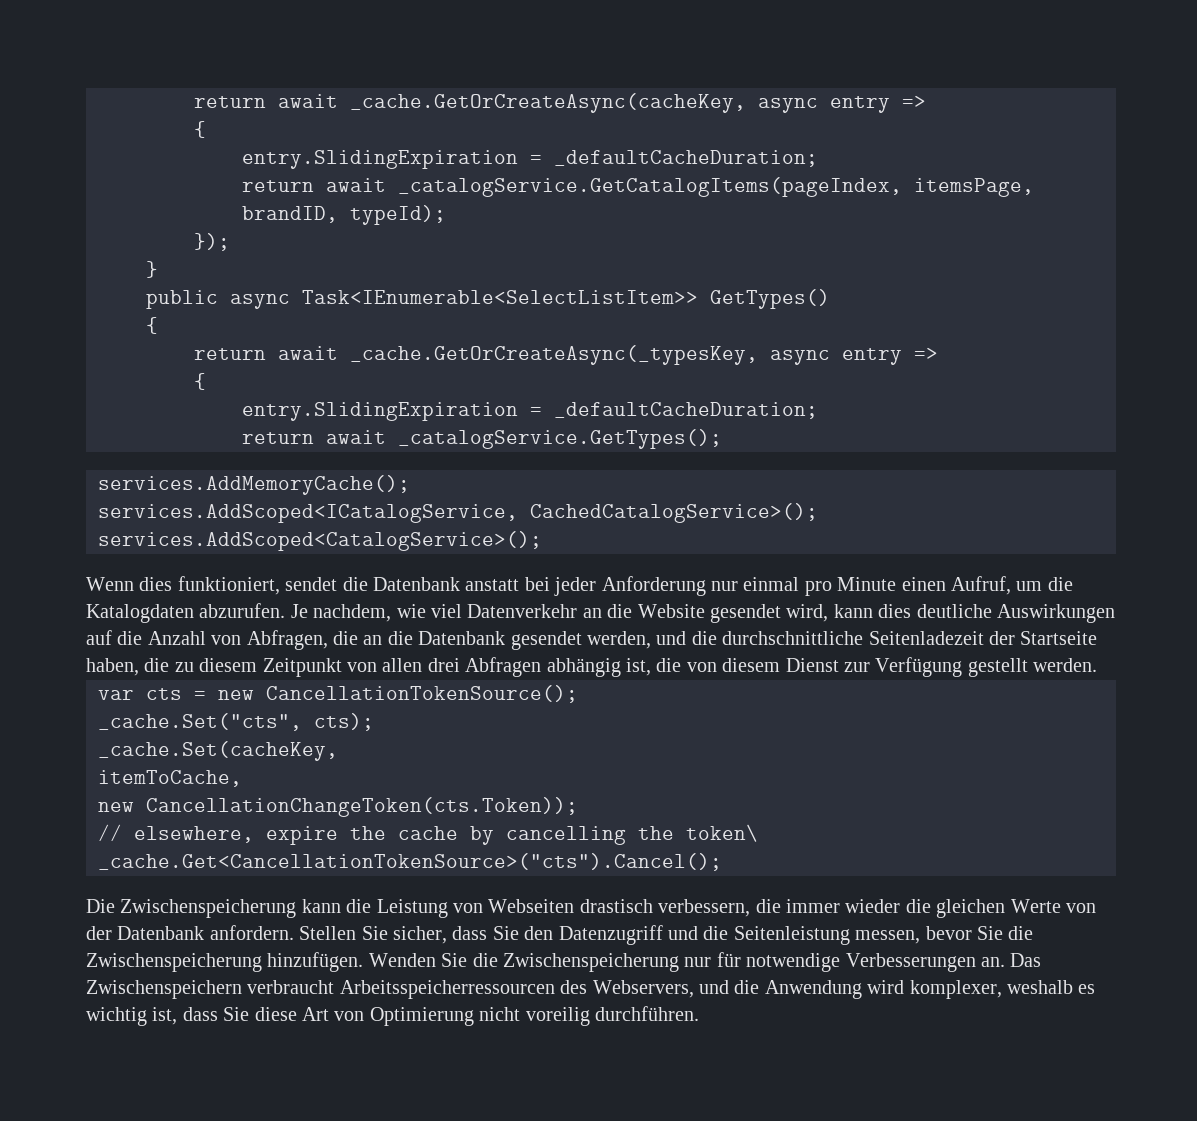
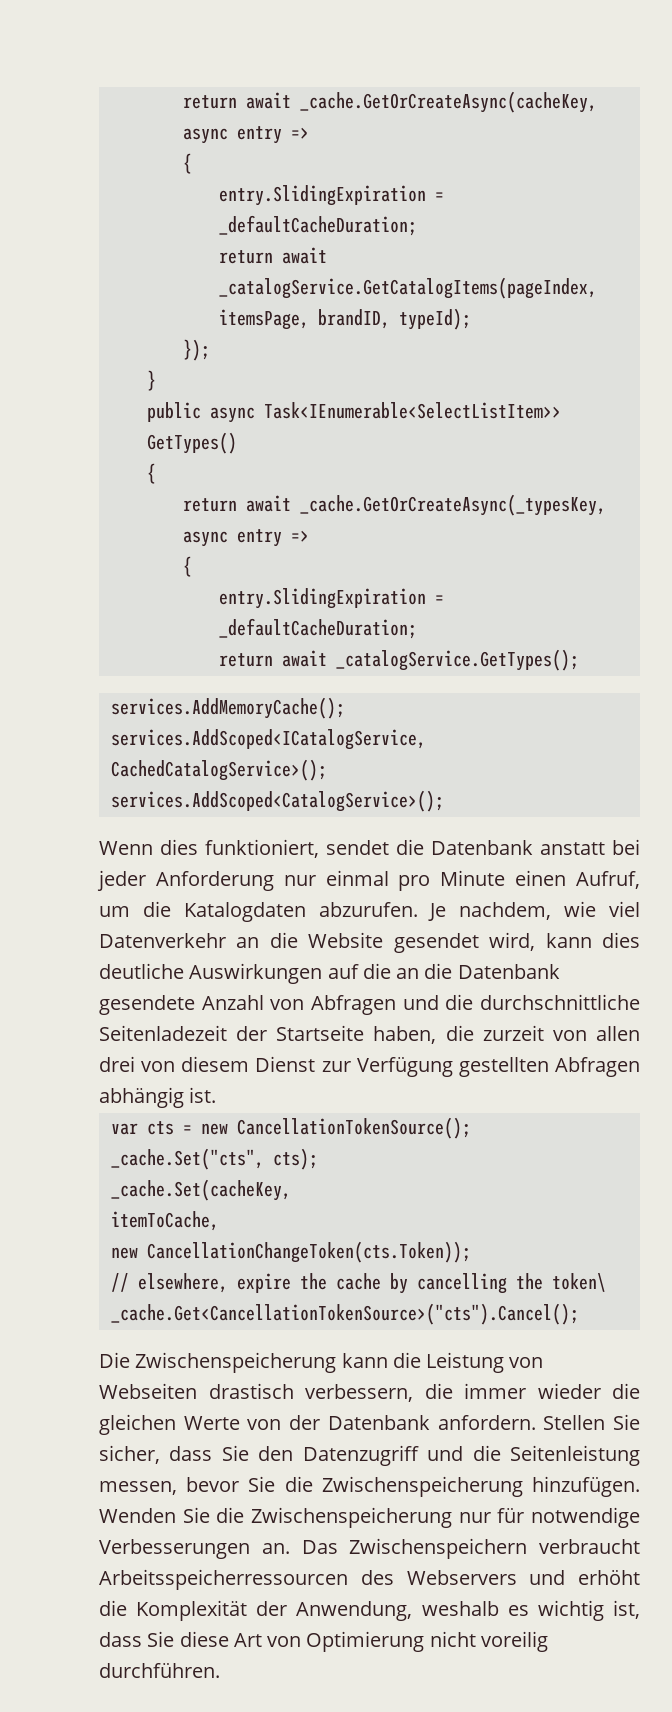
- Je nachdem, wie viel Datenverkehr an die Website gesendet wird, kann dies deutliche Auswirkungen auf die Anzahl von Abfragen, die an die Datenbank gesendet werden, und die durchschnittliche Seitenladezeit der Startseite haben, die zu diesem Zeitpunkt von allen drei Abfragen abhängig ist, die von diesem Dienst zur Verfügung gestellt werden.
+ Je nachdem, wie viel Datenverkehr an die Website gesendet wird, kann dies deutliche Auswirkungen auf die an die Datenbank gesendete Anzahl von Abfragen und die durchschnittliche Seitenladezeit der Startseite haben, die zurzeit von allen drei von diesem Dienst zur Verfügung gestellten Abfragen abhängig ist.
- Das Zwischenspeichern verbraucht Arbeitsspeicherressourcen des Webservers, und die Anwendung wird komplexer, weshalb es wichtig ist, dass Sie diese Art von Optimierung nicht voreilig durchführen.
+ Das Zwischenspeichern verbraucht Arbeitsspeicherressourcen des Webservers und erhöht die Komplexität der Anwendung, weshalb es wichtig ist, dass Sie diese Art von Optimierung nicht voreilig durchführen.

